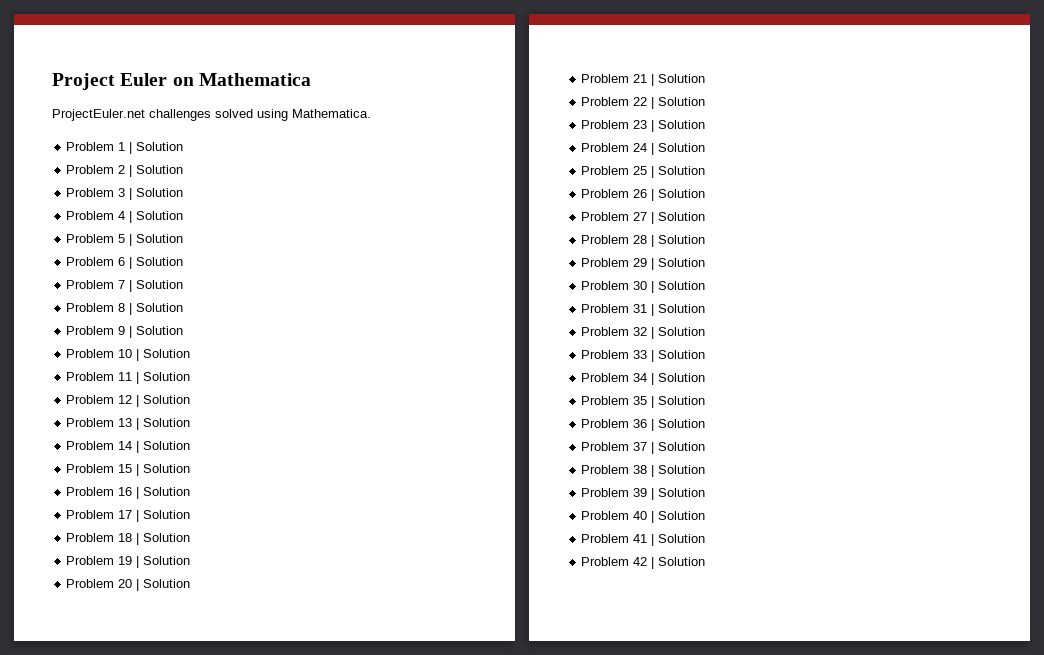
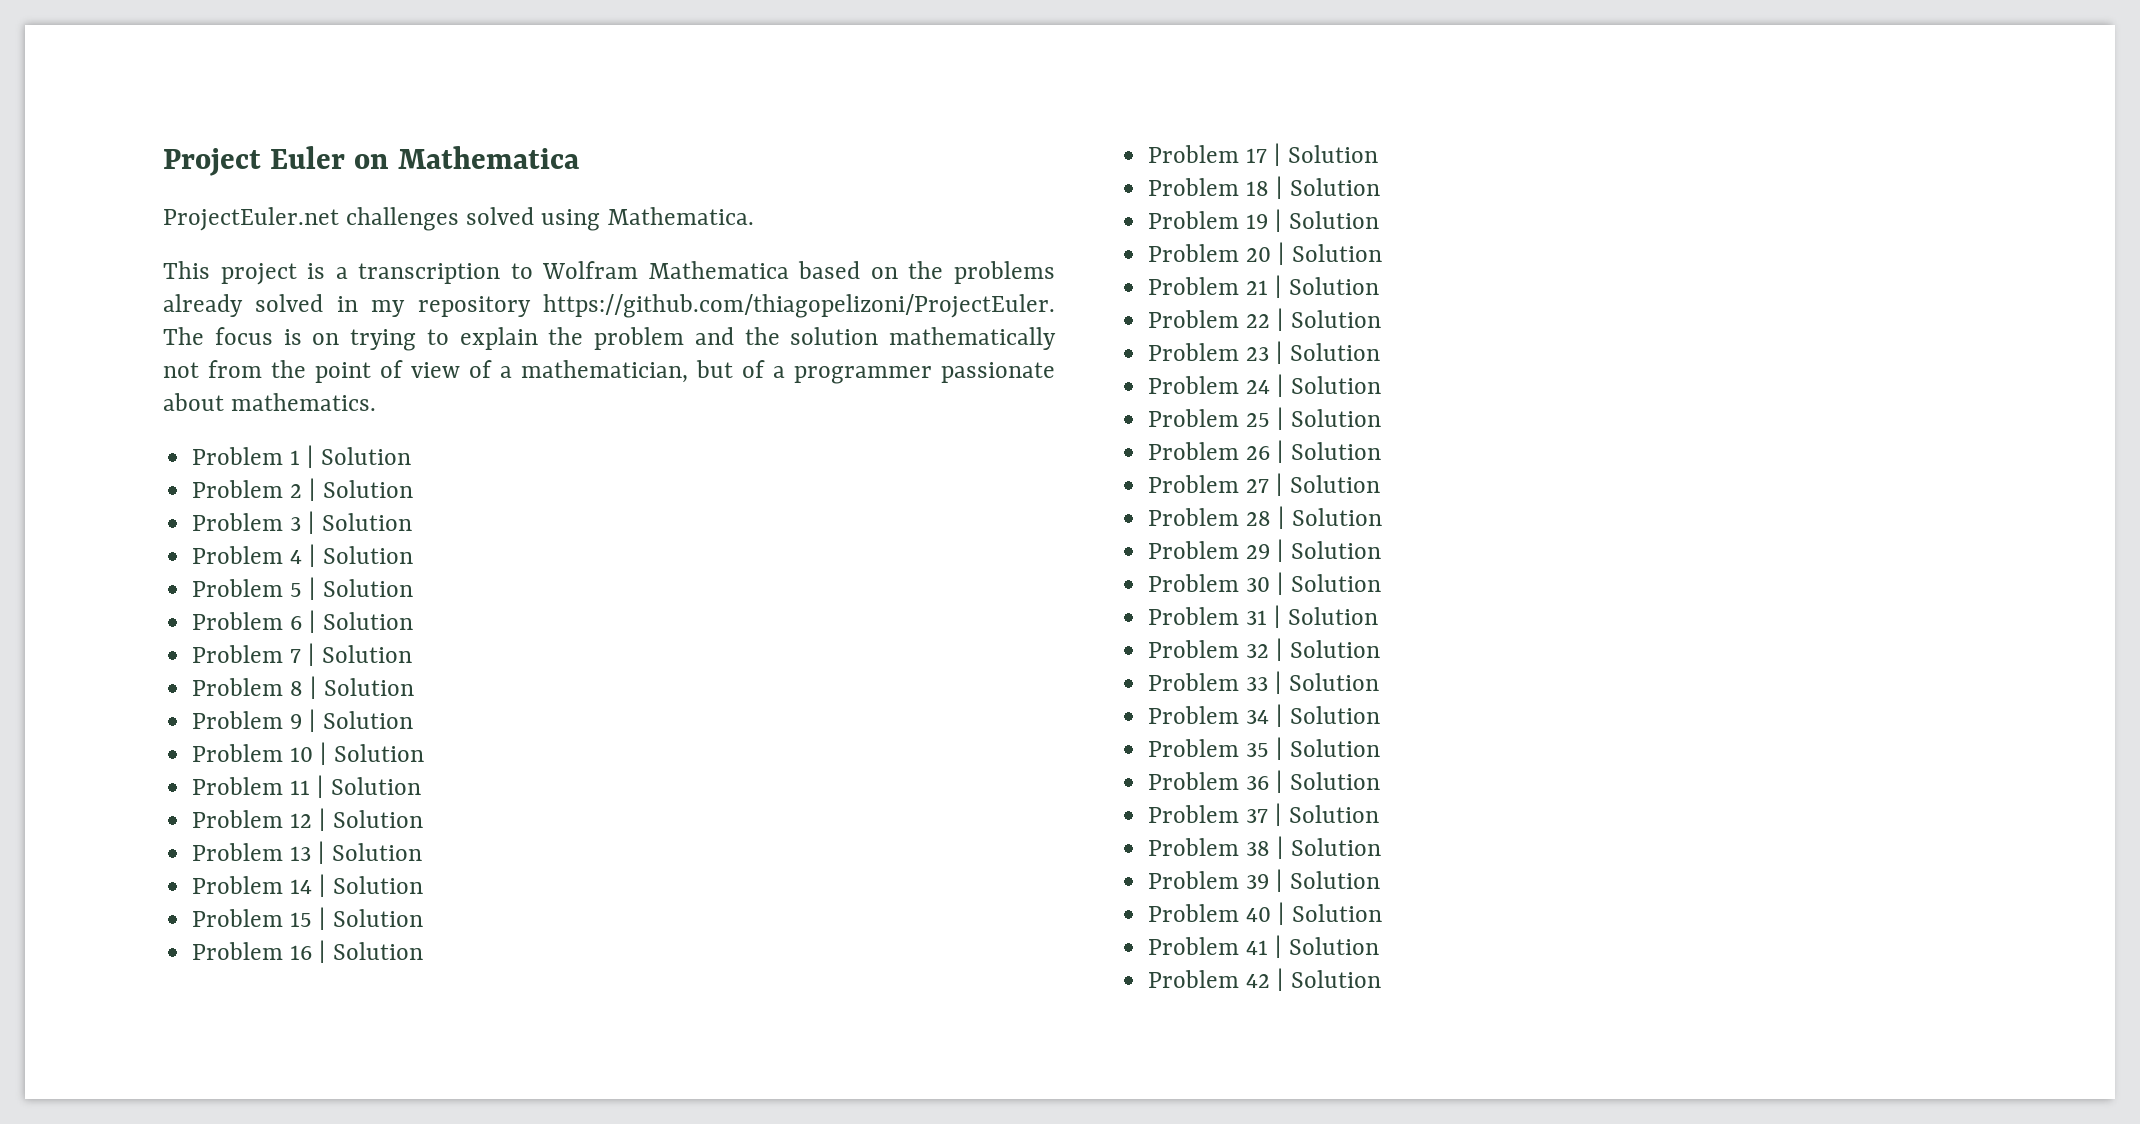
+ This project is a transcription to Wolfram Mathematica based on the problems already solved in my repository https://github.com/thiagopelizoni/ProjectEuler. The focus is on trying to explain the problem and the solution mathematically not from the point of view of a mathematician, but of a programmer passionate about mathematics.

